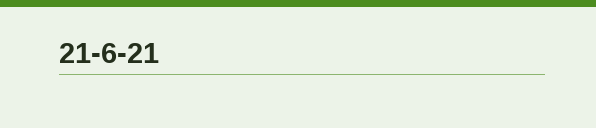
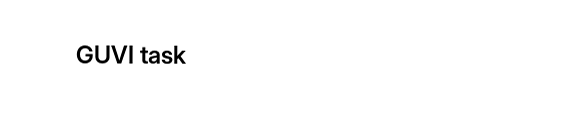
- 21-6-21
+ GUVI task

